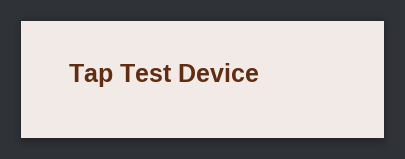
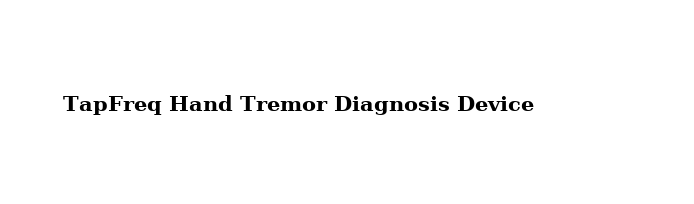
- Tap Test Device
+ TapFreq Hand Tremor Diagnosis Device

